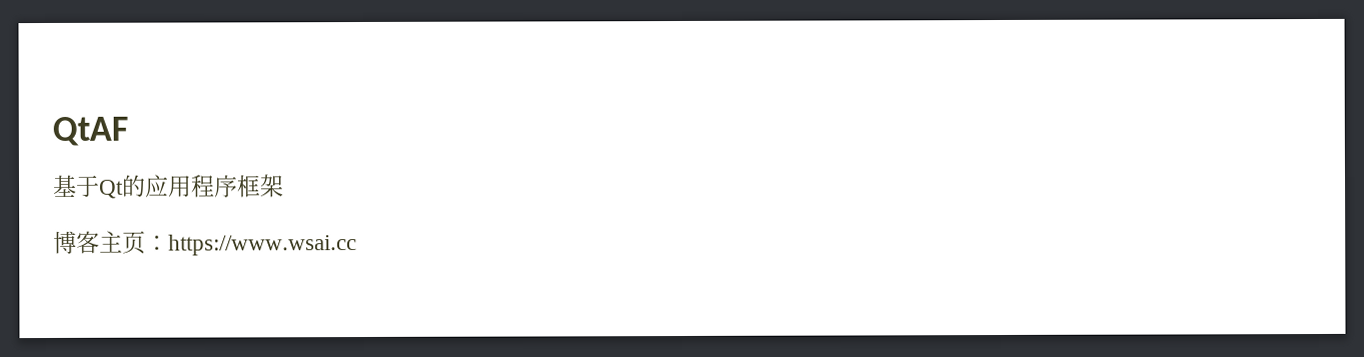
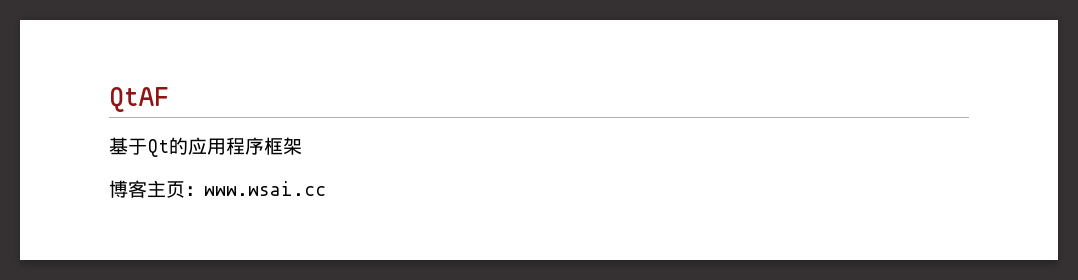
- 博客主页：https://www.wsai.cc
+ 博客主页：www.wsai.cc

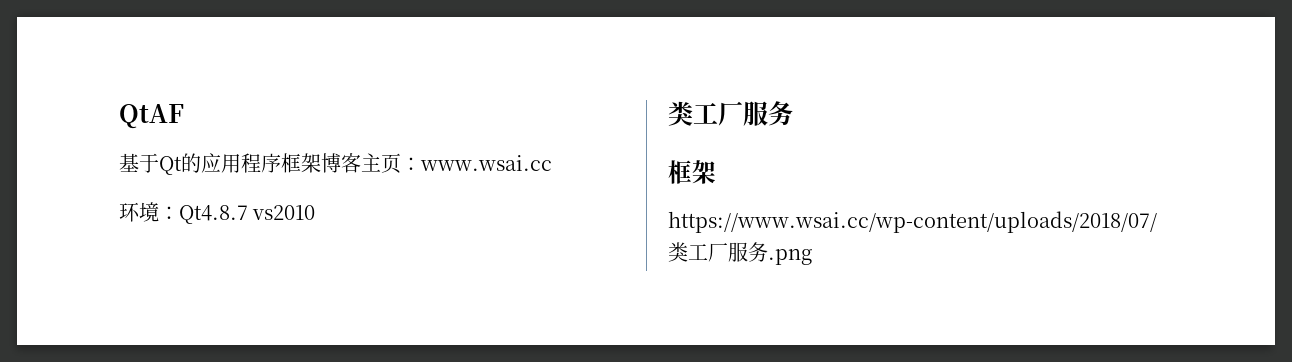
- 基于Qt的应用程序框架
- 博客主页：www.wsai.cc
+ 基于Qt的应用程序框架博客主页：www.wsai.cc
+ 环境：Qt4.8.7 vs2010
+ 类工厂服务
+ 框架
+ https://www.wsai.cc/wp-content/uploads/2018/07/类工厂服务.png

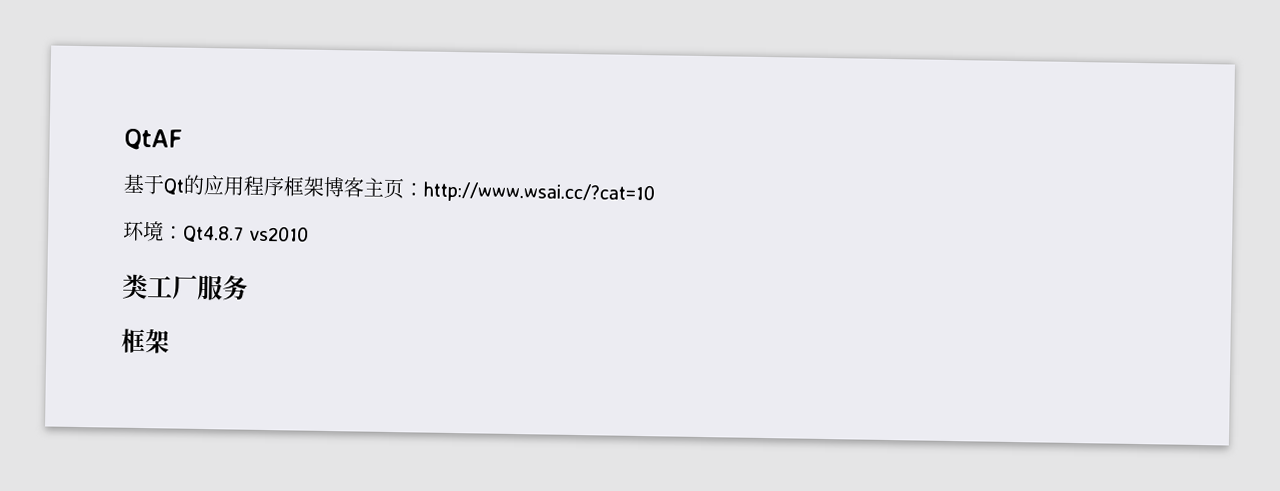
- 基于Qt的应用程序框架博客主页：www.wsai.cc
+ 基于Qt的应用程序框架博客主页：http://www.wsai.cc/?cat=10
- https://www.wsai.cc/wp-content/uploads/2018/07/类工厂服务.png

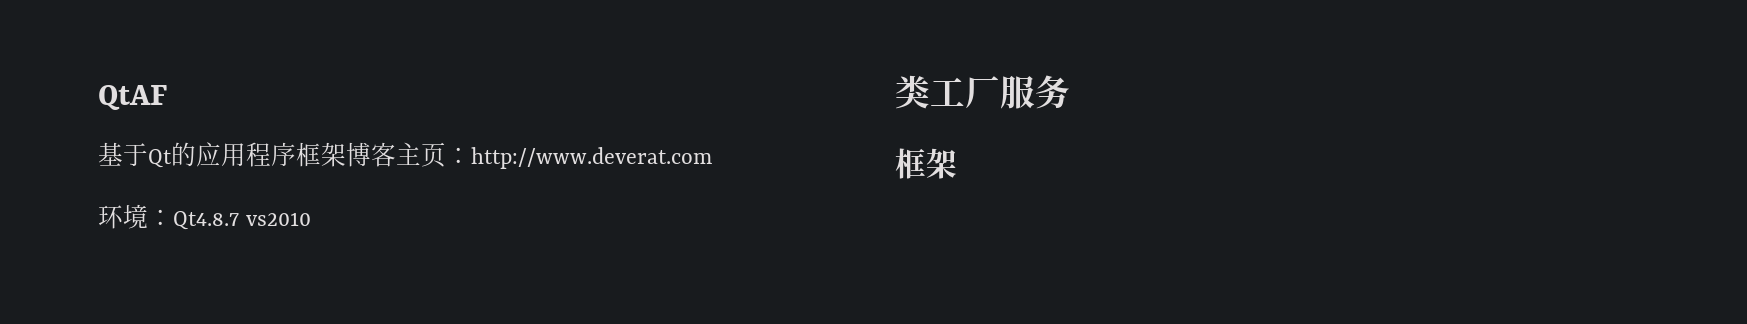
- 基于Qt的应用程序框架博客主页：http://www.wsai.cc/?cat=10
+ 基于Qt的应用程序框架博客主页：http://www.deverat.com

